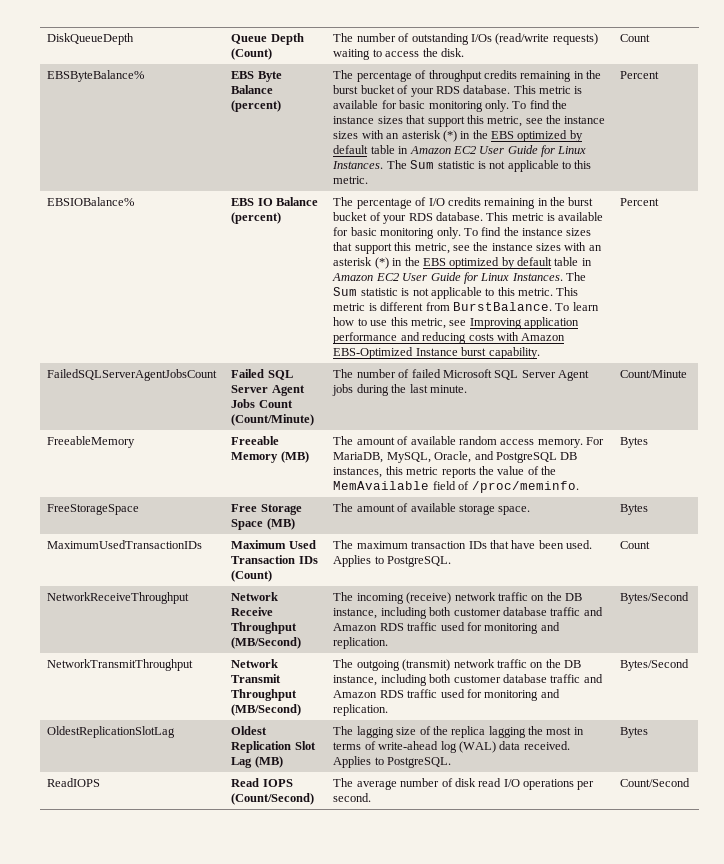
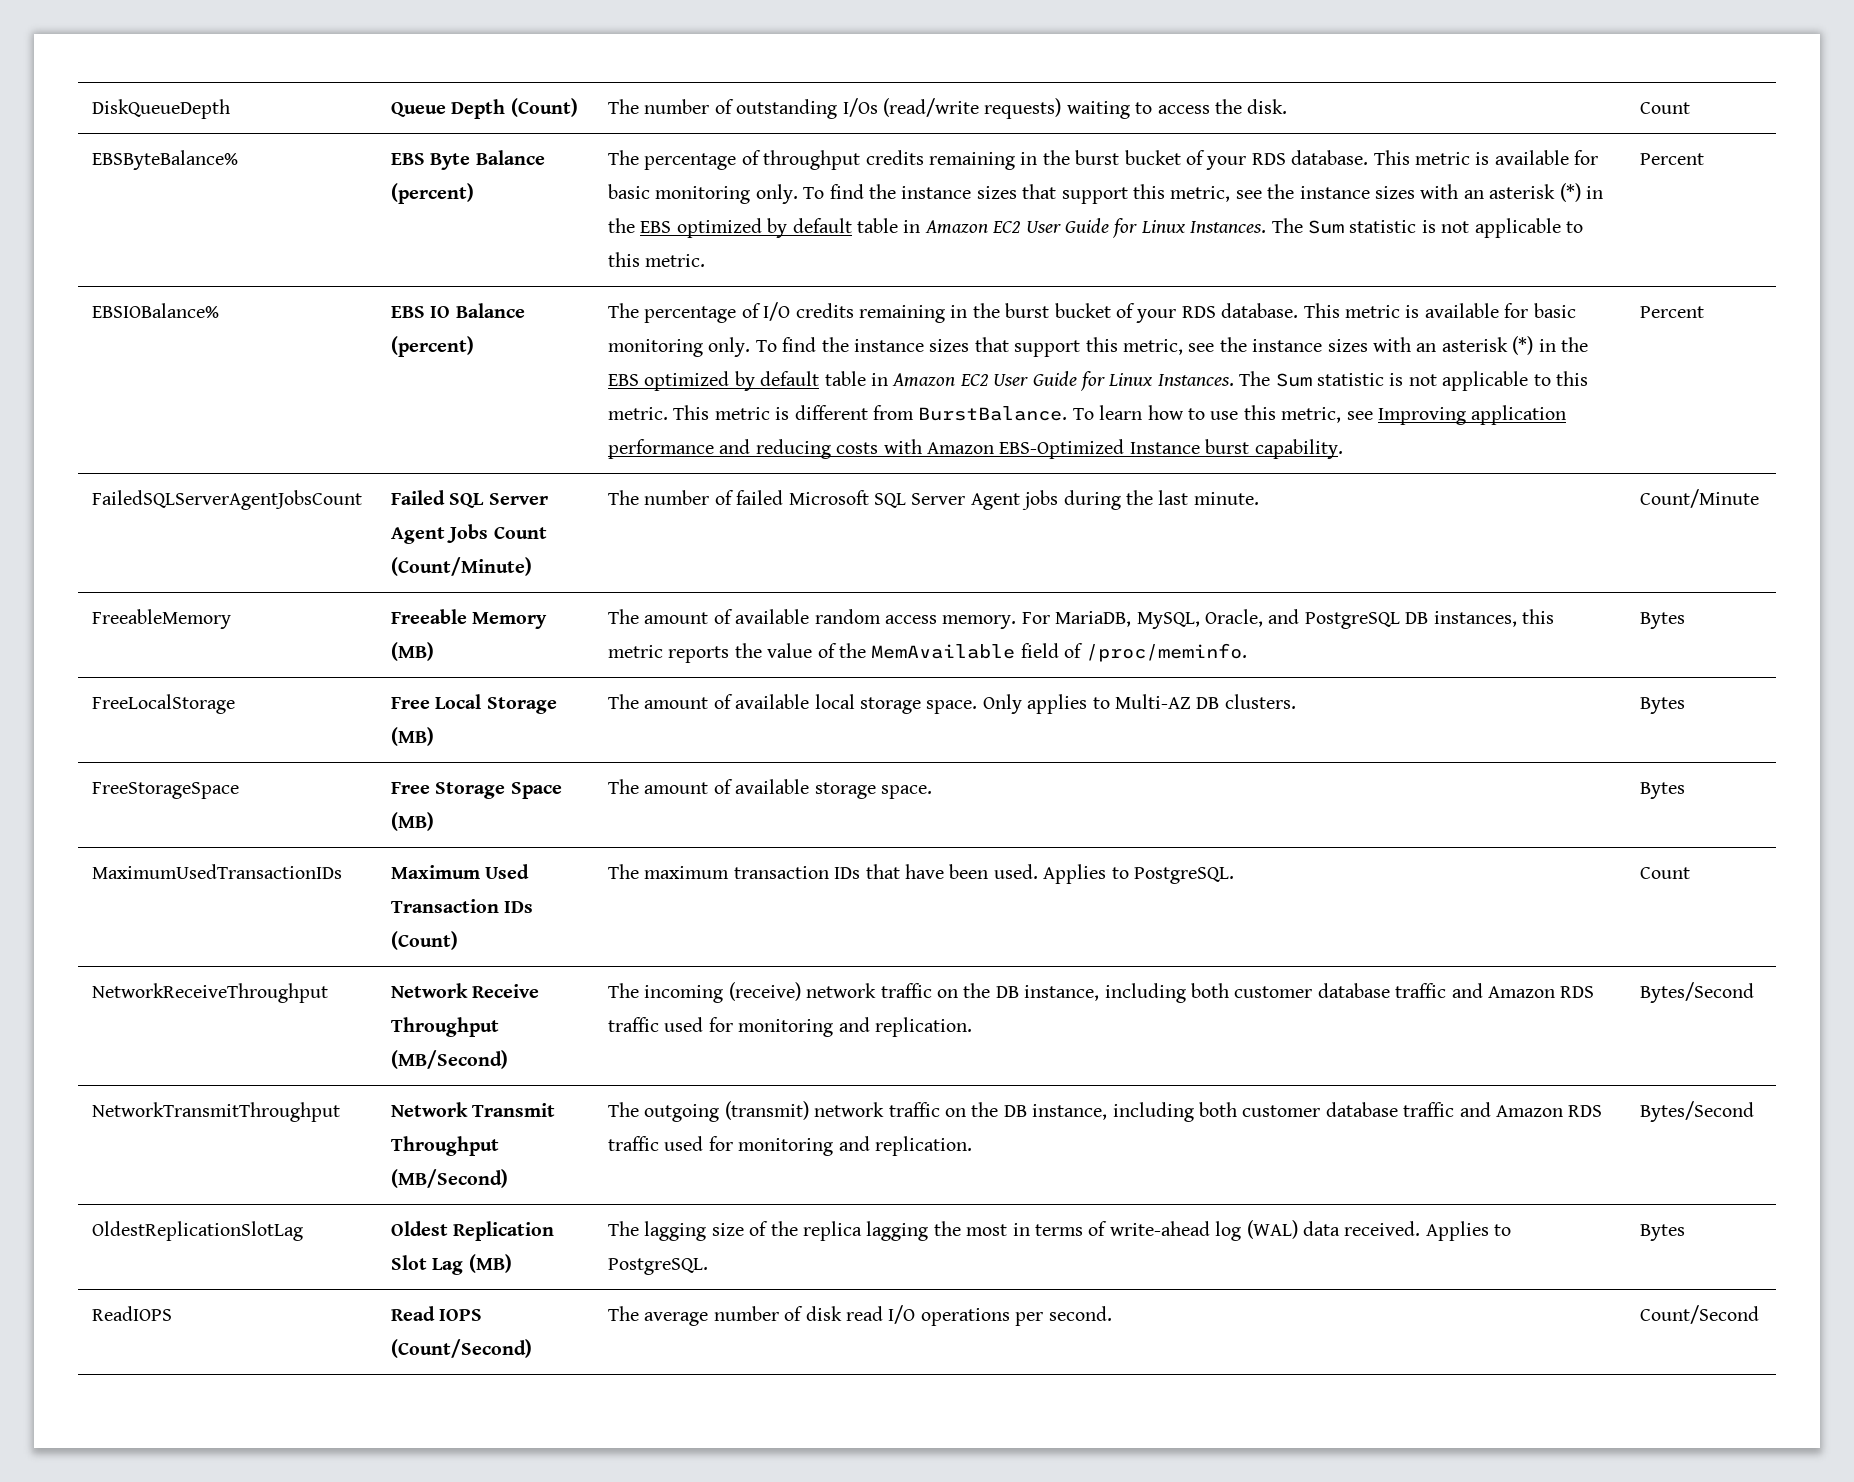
+ FreeLocalStorage | Free Local Storage (MB) | The amount of available local storage space. Only applies to Multi-AZ DB clusters. | Bytes

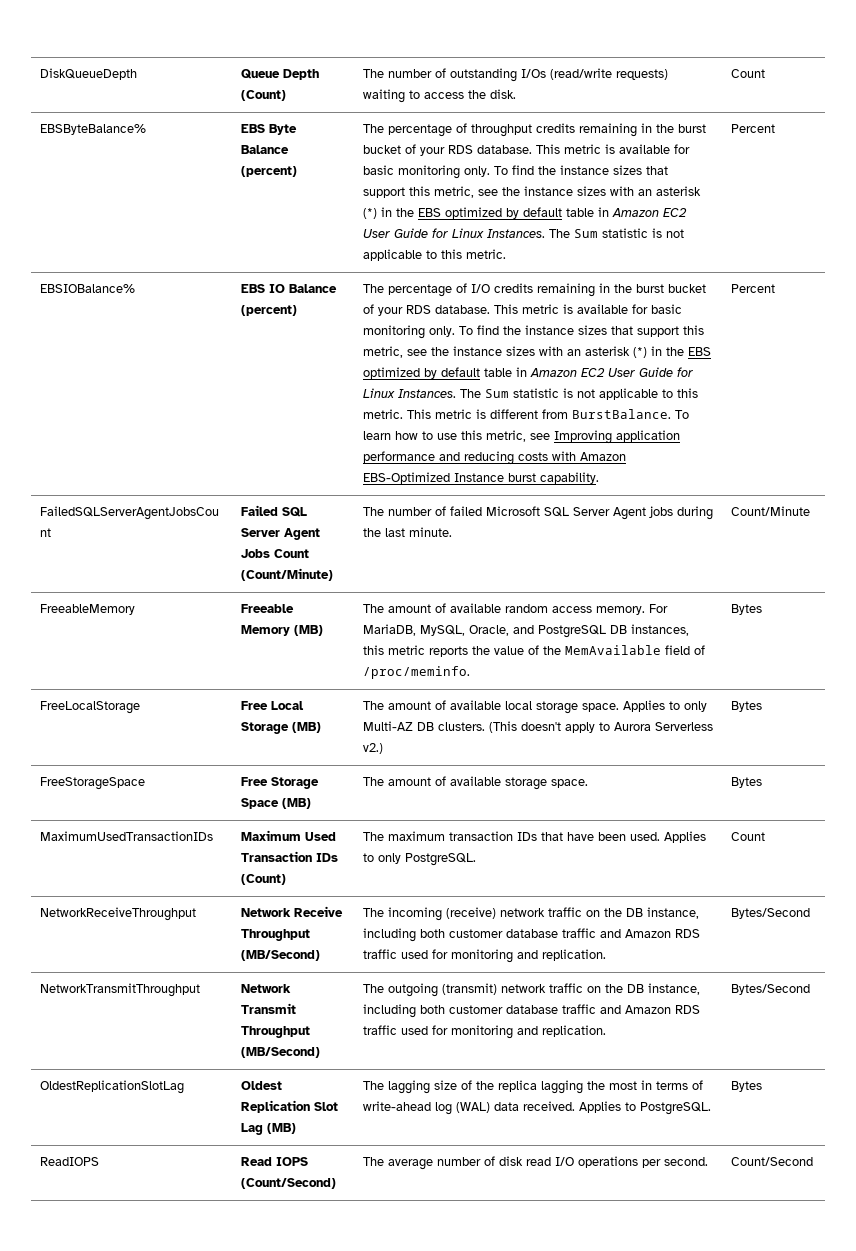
- FreeLocalStorage | Free Local Storage (MB) | The amount of available local storage space. Only applies to Multi-AZ DB clusters. | Bytes
+ FreeLocalStorage | Free Local Storage (MB) | The amount of available local storage space. Applies to only Multi-AZ DB clusters. (This doesn't apply to Aurora Serverless v2.) | Bytes
- MaximumUsedTransactionIDs | Maximum Used Transaction IDs (Count) | The maximum transaction IDs that have been used. Applies to PostgreSQL. | Count
+ MaximumUsedTransactionIDs | Maximum Used Transaction IDs (Count) | The maximum transaction IDs that have been used. Applies to only PostgreSQL. | Count

